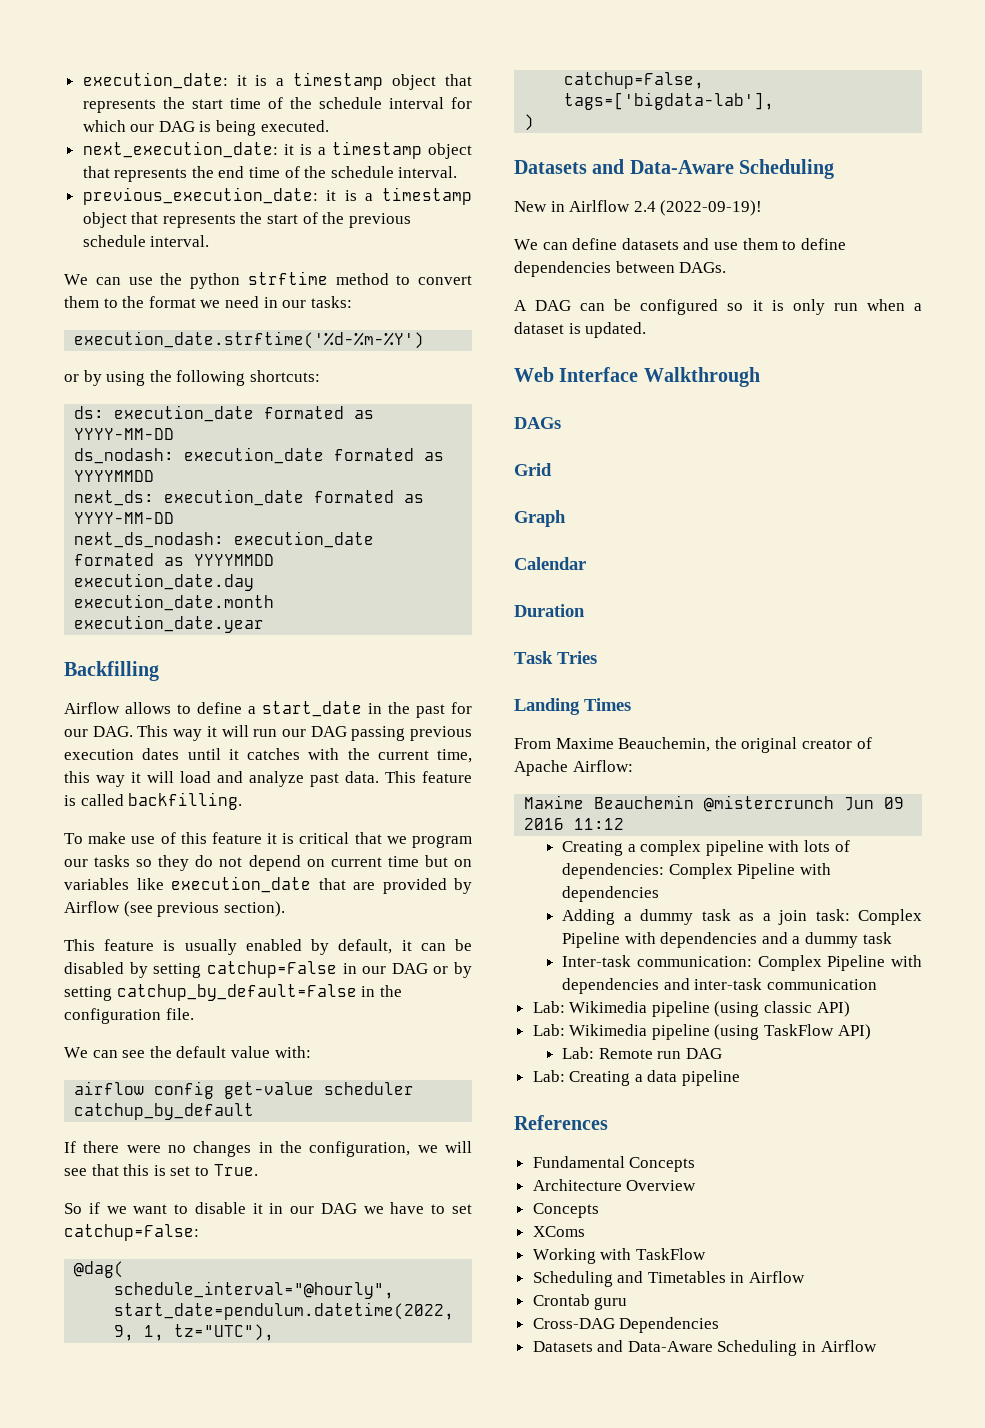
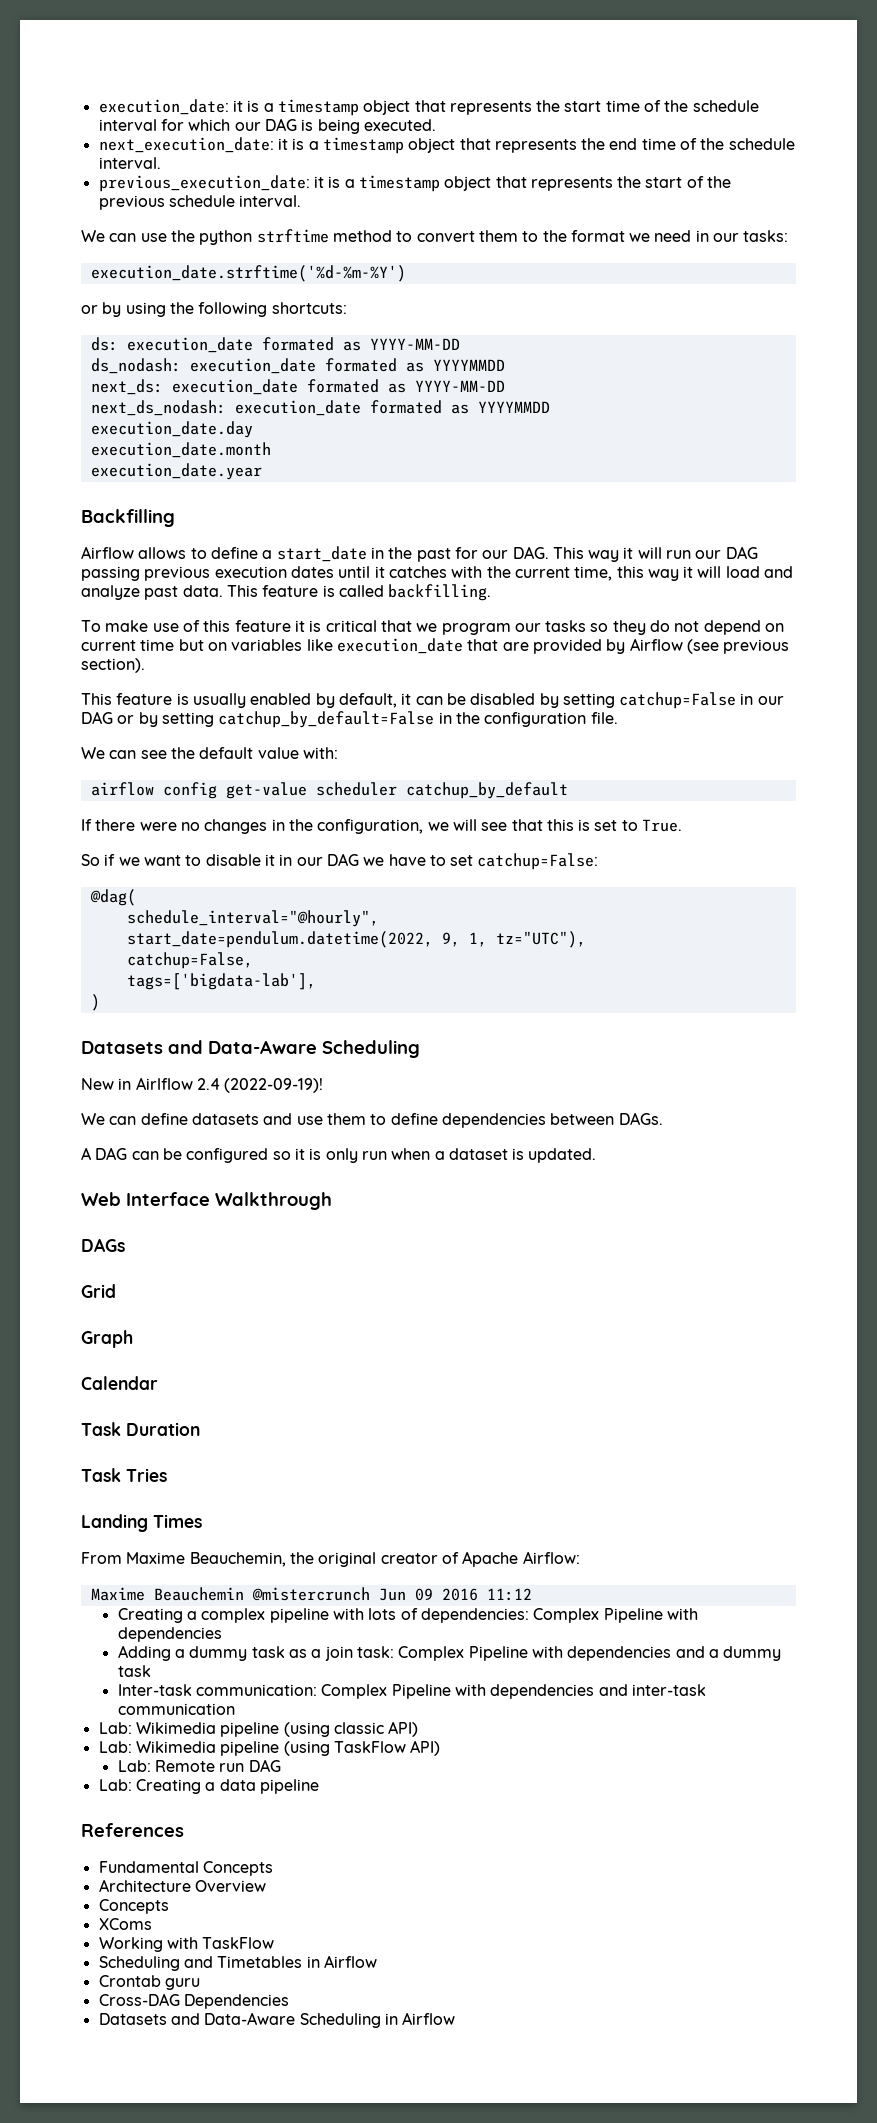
- Duration
+ Task Duration

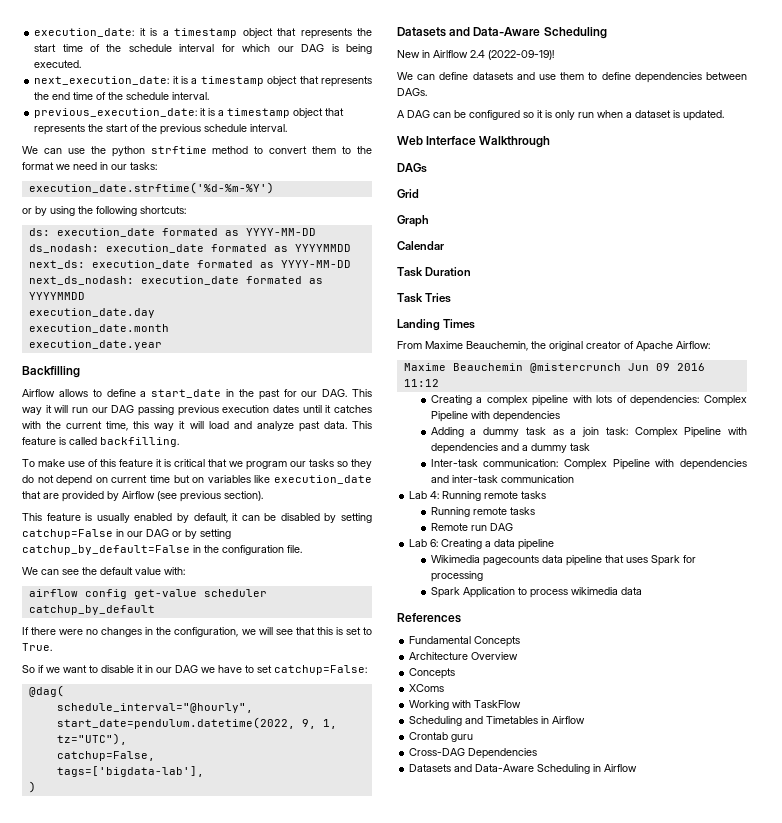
- Lab: Wikimedia pipeline (using classic API)
- Lab: Wikimedia pipeline (using TaskFlow API)
- Lab: Remote run DAG
+ Lab 4: Running remote tasks
+ Running remote tasks
+ Remote run DAG
- Lab: Creating a data pipeline
+ Lab 6: Creating a data pipeline
+ Wikimedia pagecounts data pipeline that uses Spark for processing
+ Spark Application to process wikimedia data

